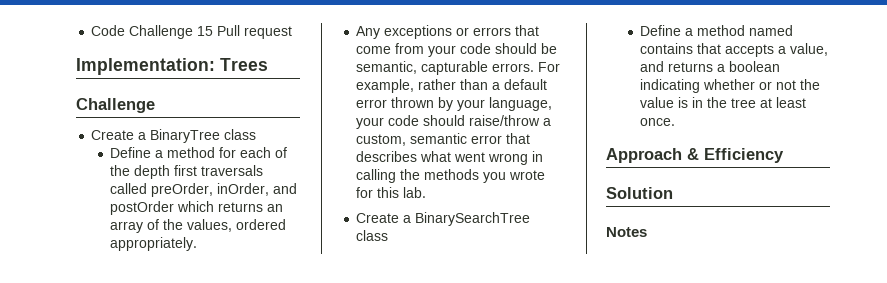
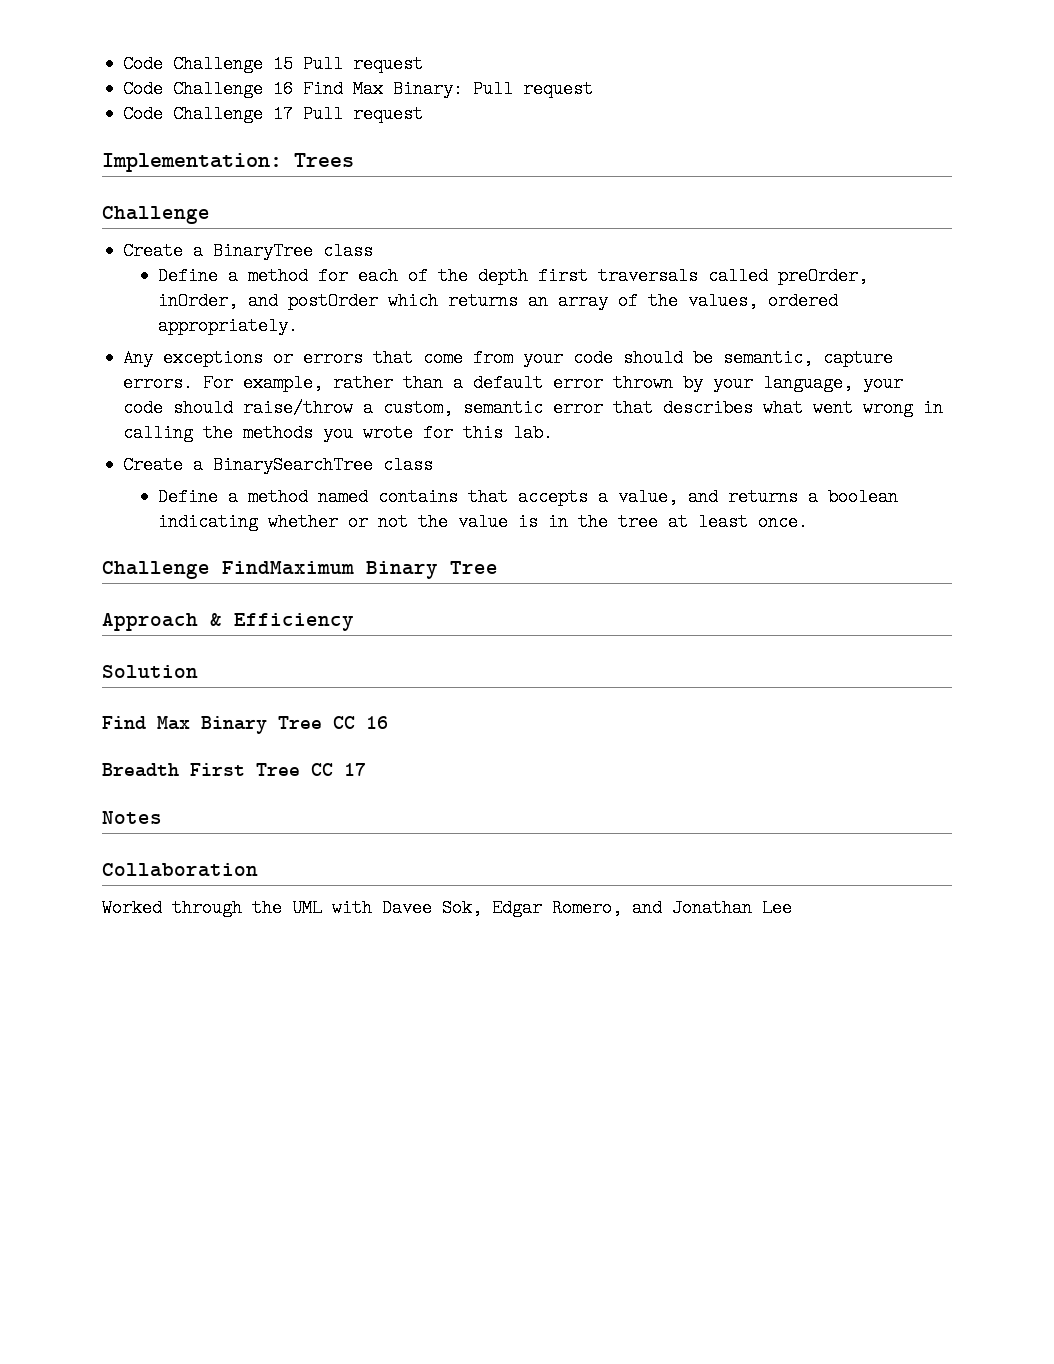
+ Code Challenge 16 Find Max Binary: Pull request
+ Code Challenge 17 Pull request
- Any exceptions or errors that come from your code should be semantic, capturable errors.
+ Any exceptions or errors that come from your code should be semantic, capture errors.
+ Challenge FindMaximum Binary Tree
+ Find Max Binary Tree CC 16
+ Breadth First Tree CC 17
  Notes
+ Collaboration
+ Worked through the UML with Davee Sok, Edgar Romero, and Jonathan Lee

